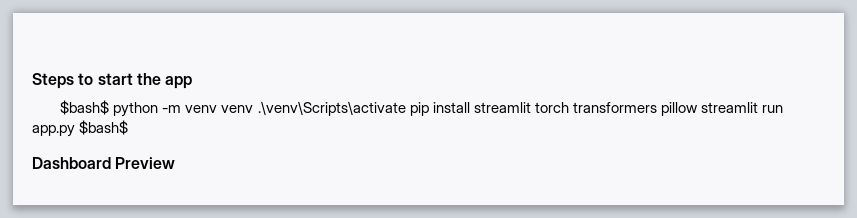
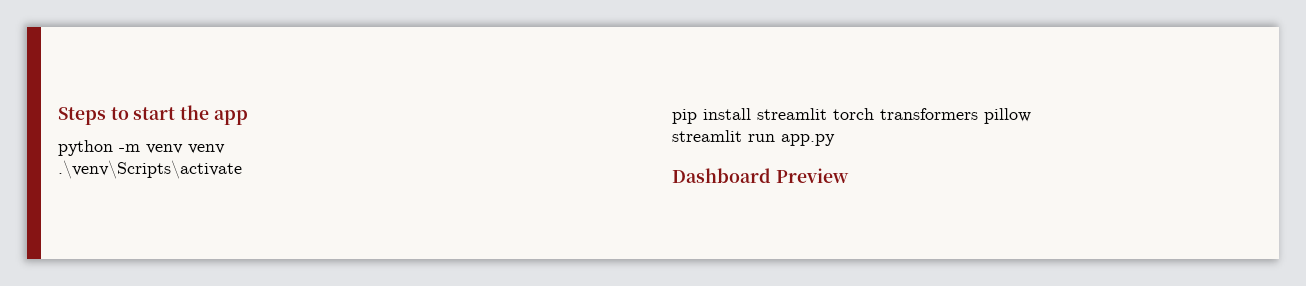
- $bash$ python -m venv venv .\venv\Scripts\activate pip install streamlit torch transformers pillow streamlit run app.py $bash$
+ python -m venv venv
+ .\venv\Scripts\activate
+ pip install streamlit torch transformers pillow
+ streamlit run app.py

